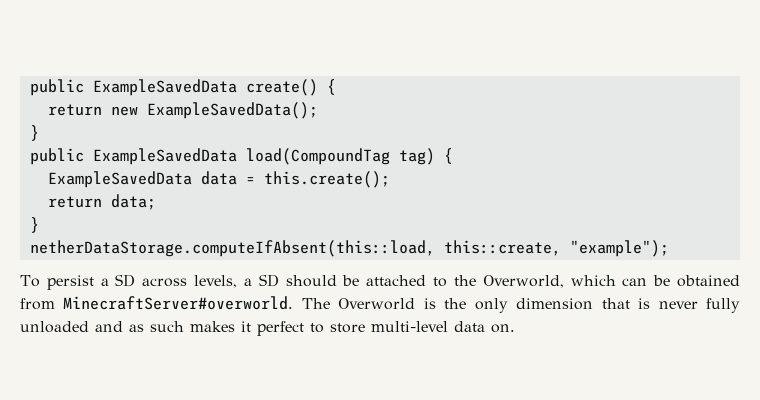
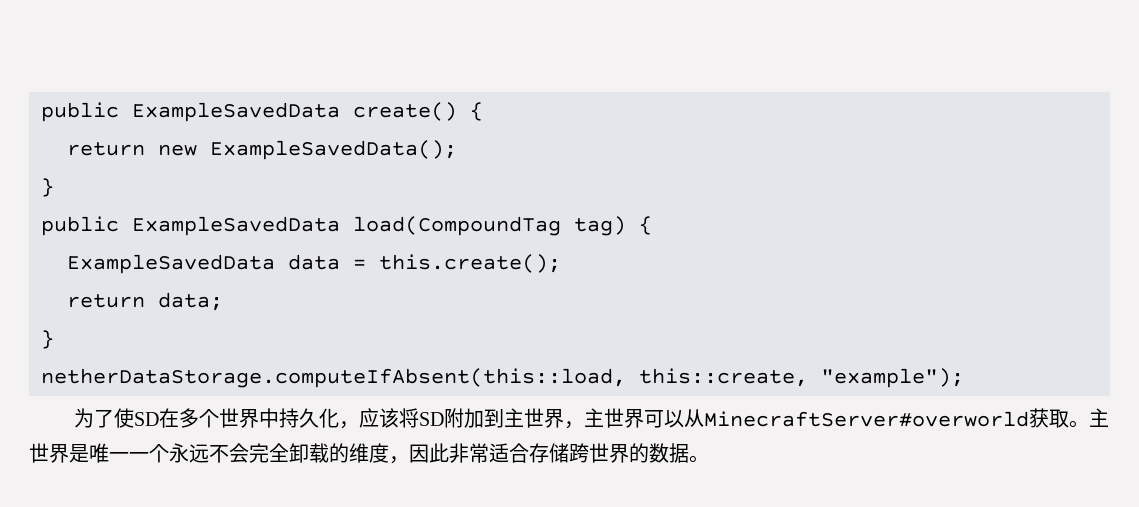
- To persist a SD across levels, a SD should be attached to the Overworld, which can be obtained from MinecraftServer#overworld. The Overworld is the only dimension that is never fully unloaded and as such makes it perfect to store multi-level data on.
+ 为了使SD在多个世界中持久化，应该将SD附加到主世界，主世界可以从MinecraftServer#overworld获取。主世界是唯一一个永远不会完全卸载的维度，因此非常适合存储跨世界的数据。

